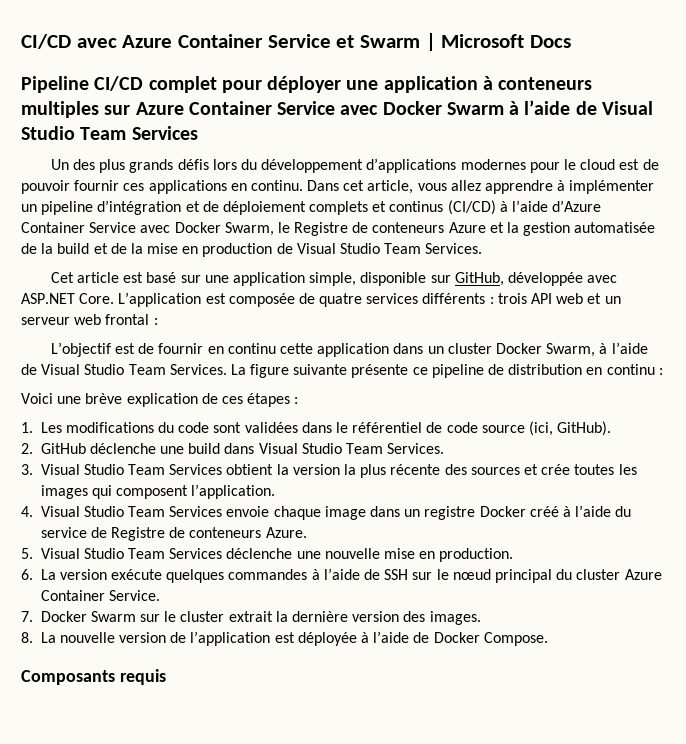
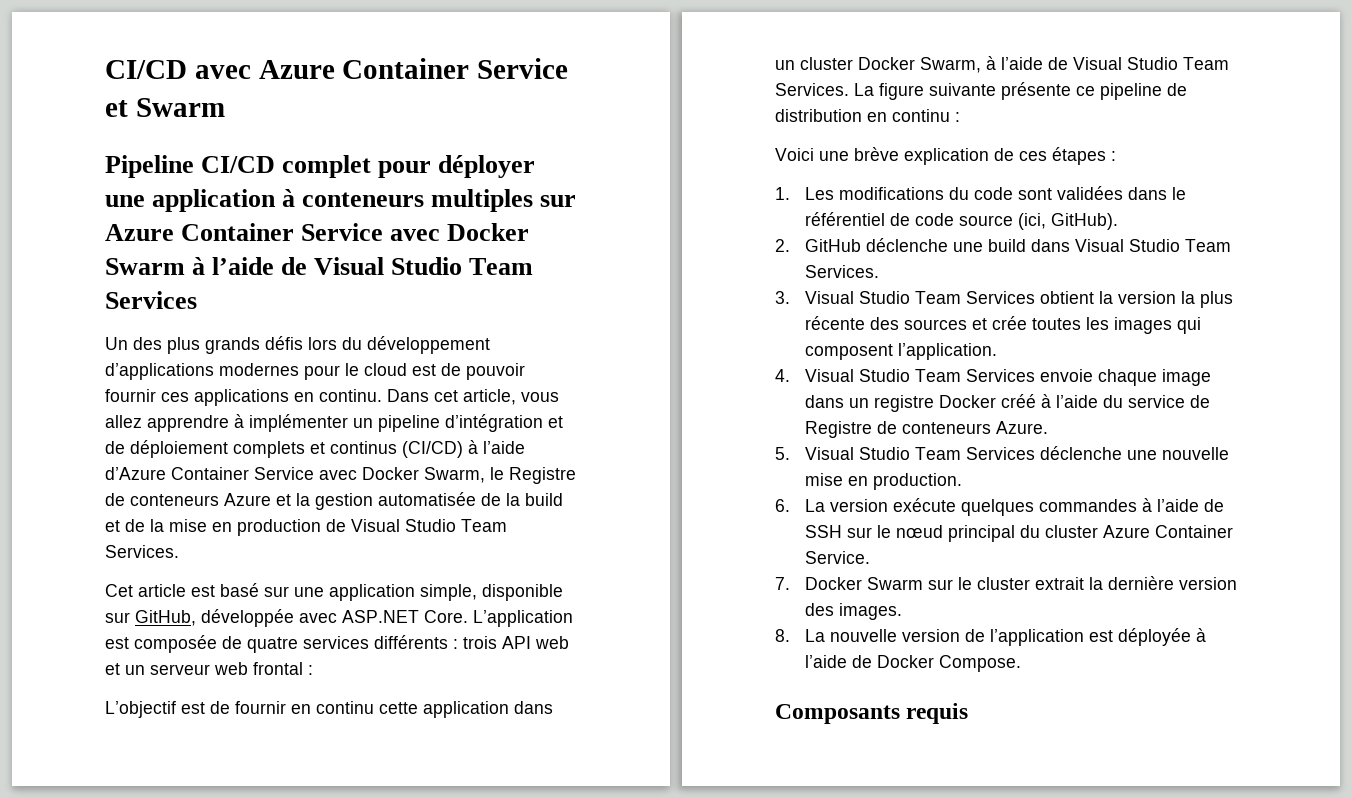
- CI/CD avec Azure Container Service et Swarm | Microsoft Docs
+ CI/CD avec Azure Container Service et Swarm

